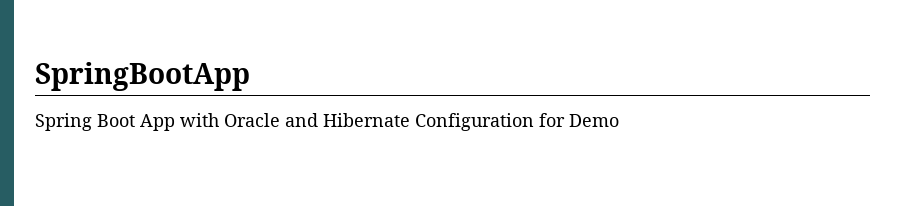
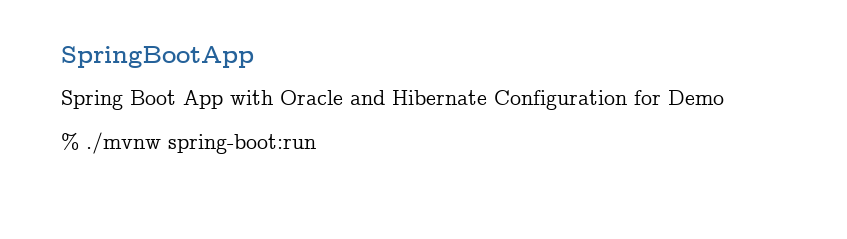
+ % ./mvnw spring-boot:run

